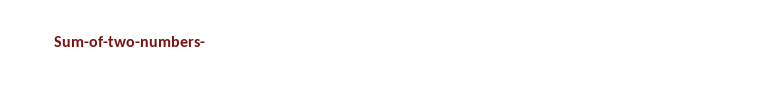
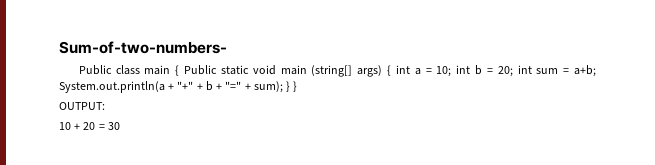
+ Public class main { Public static void main (string[] args) { int a = 10; int b = 20; int sum = a+b; System.out.println(a + "+" + b + "=" + sum); } }
+ OUTPUT:
+ 10 + 20 = 30

